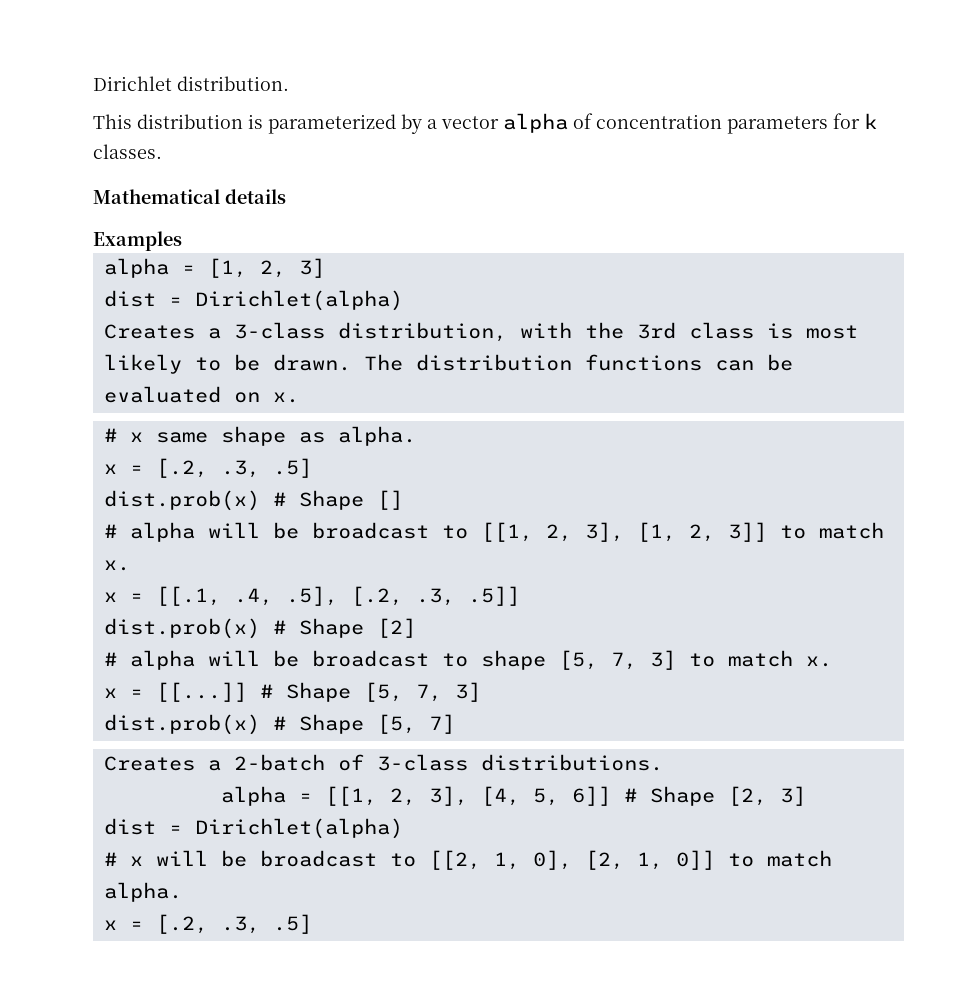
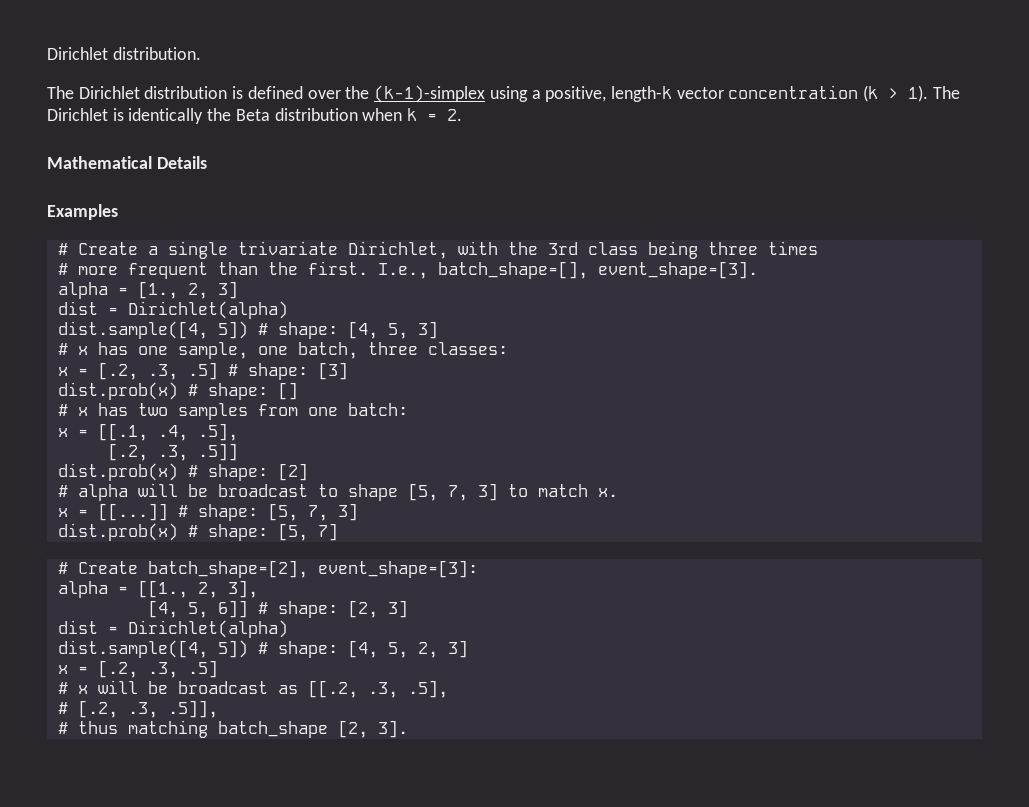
- This distribution is parameterized by a vector alpha of concentration parameters for k classes.
+ The Dirichlet distribution is defined over the (k-1)-simplex using a positive, length-k vector concentration (k > 1). The Dirichlet is identically the Beta distribution when k = 2.
- Mathematical details
+ Mathematical Details
- alpha = [1, 2, 3]
+ # Create a single trivariate Dirichlet, with the 3rd class being three times
+ # more frequent than the first. I.e., batch_shape=[], event_shape=[3].
+ alpha = [1., 2, 3]
- Creates a 3-class distribution, with the 3rd class is most likely to be drawn. The distribution functions can be evaluated on x.
- # x same shape as alpha.
- x = [.2, .3, .5]
- dist.prob(x) # Shape []
+ dist.sample([4, 5]) # shape: [4, 5, 3]
+ # x has one sample, one batch, three classes:
+ x = [.2, .3, .5] # shape: [3]
+ dist.prob(x) # shape: []
- # alpha will be broadcast to [[1, 2, 3], [1, 2, 3]] to match x.
+ # x has two samples from one batch:
- x = [[.1, .4, .5], [.2, .3, .5]]
+ x = [[.1, .4, .5],
+ [.2, .3, .5]]
- dist.prob(x) # Shape [2]
+ dist.prob(x) # shape: [2]
- # Shape [5, 7, 3]
+ # shape: [5, 7, 3]
- dist.prob(x) # Shape [5, 7]
+ dist.prob(x) # shape: [5, 7]
- Creates a 2-batch of 3-class distributions.
- alpha = [[1, 2, 3], [4, 5, 6]] # Shape [2, 3]
+ # Create batch_shape=[2], event_shape=[3]:
+ alpha = [[1., 2, 3],
+ [4, 5, 6]] # shape: [2, 3]
- # x will be broadcast to [[2, 1, 0], [2, 1, 0]] to match alpha.
+ dist.sample([4, 5]) # shape: [4, 5, 2, 3]
  x = [.2, .3, .5]
+ # x will be broadcast as [[.2, .3, .5],
+ # [.2, .3, .5]],
+ # thus matching batch_shape [2, 3].

